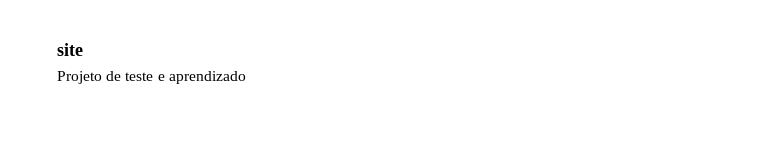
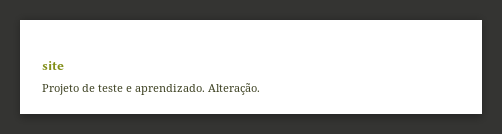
- Projeto de teste e aprendizado
+ Projeto de teste e aprendizado. Alteração.

